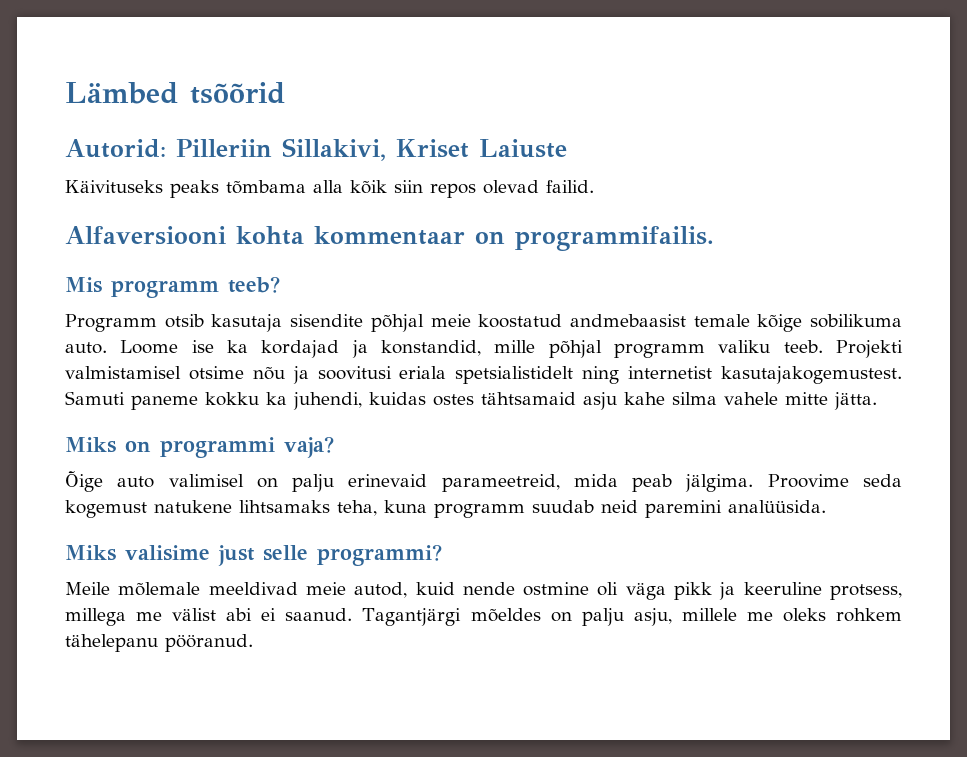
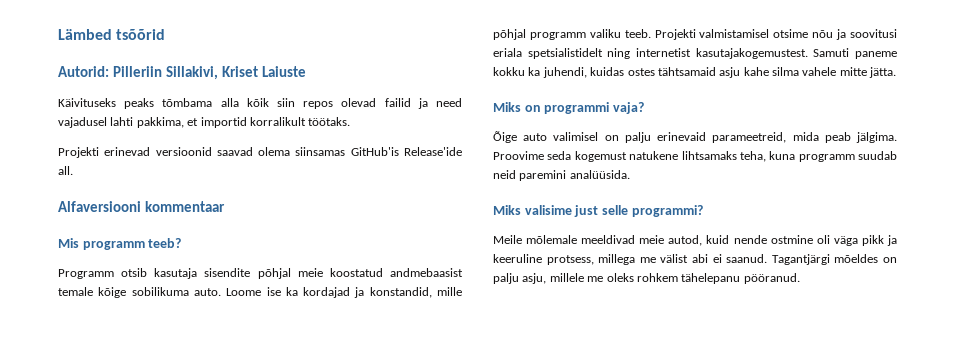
- Käivituseks peaks tõmbama alla kõik siin repos olevad failid.
+ Käivituseks peaks tõmbama alla kõik siin repos olevad failid ja need vajadusel lahti pakkima, et importid korralikult töötaks.
+ Projekti erinevad versioonid saavad olema siinsamas GitHub'is Release'ide all.
- Alfaversiooni kohta kommentaar on programmifailis.
+ Alfaversiooni kommentaar

